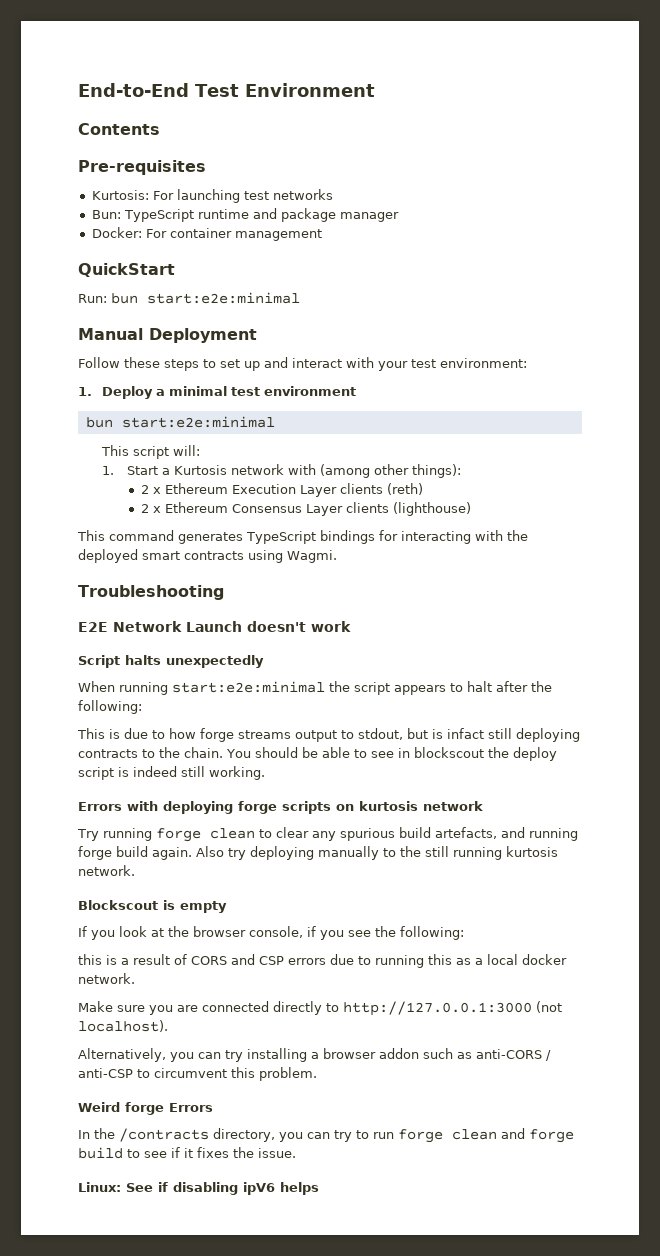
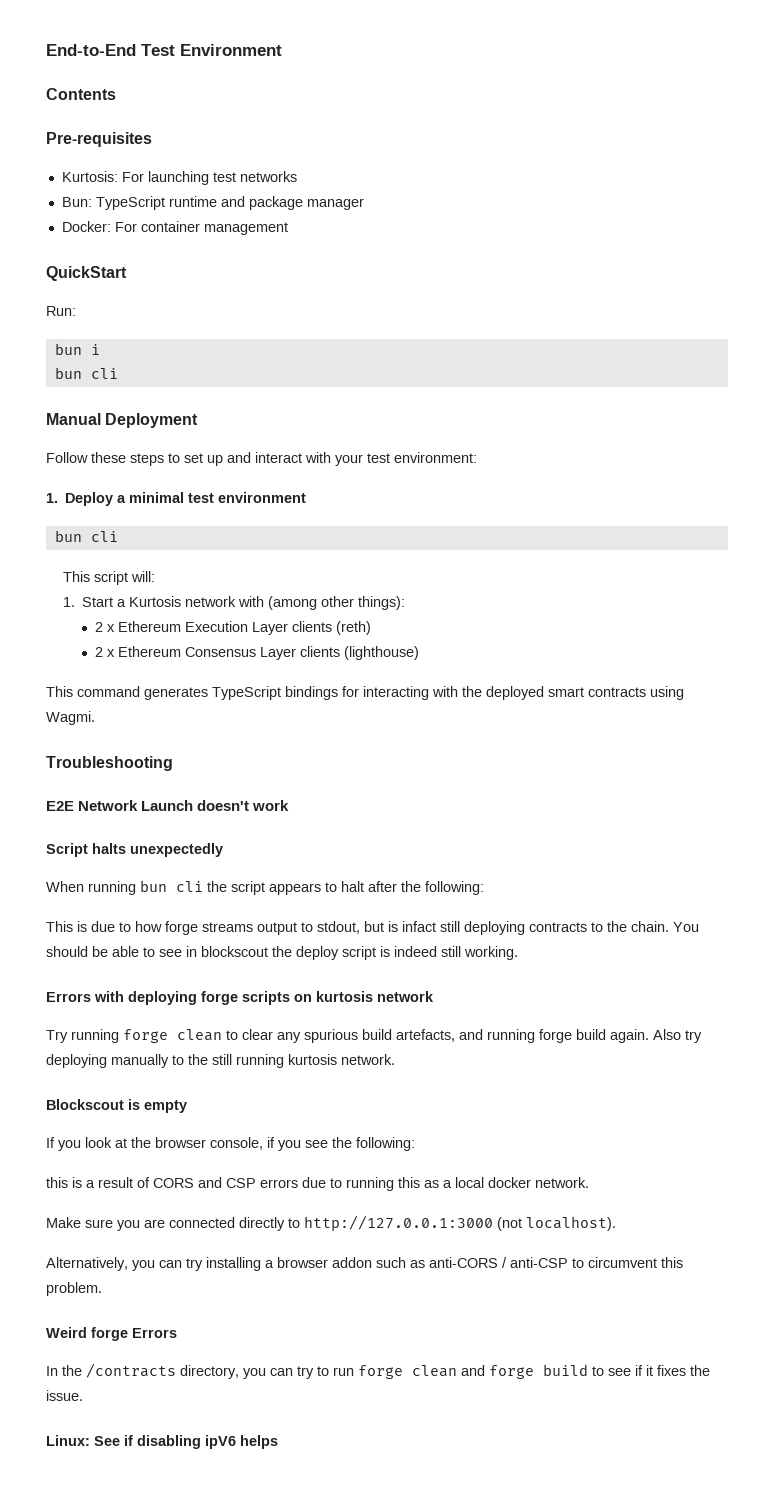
- Run: bun start:e2e:minimal
+ Run:
+ bun i
+ bun cli
  1. Deploy a minimal test environment
- bun start:e2e:minimal
+ bun cli
- When running start:e2e:minimal the script appears to halt after the following:
+ When running bun cli the script appears to halt after the following:

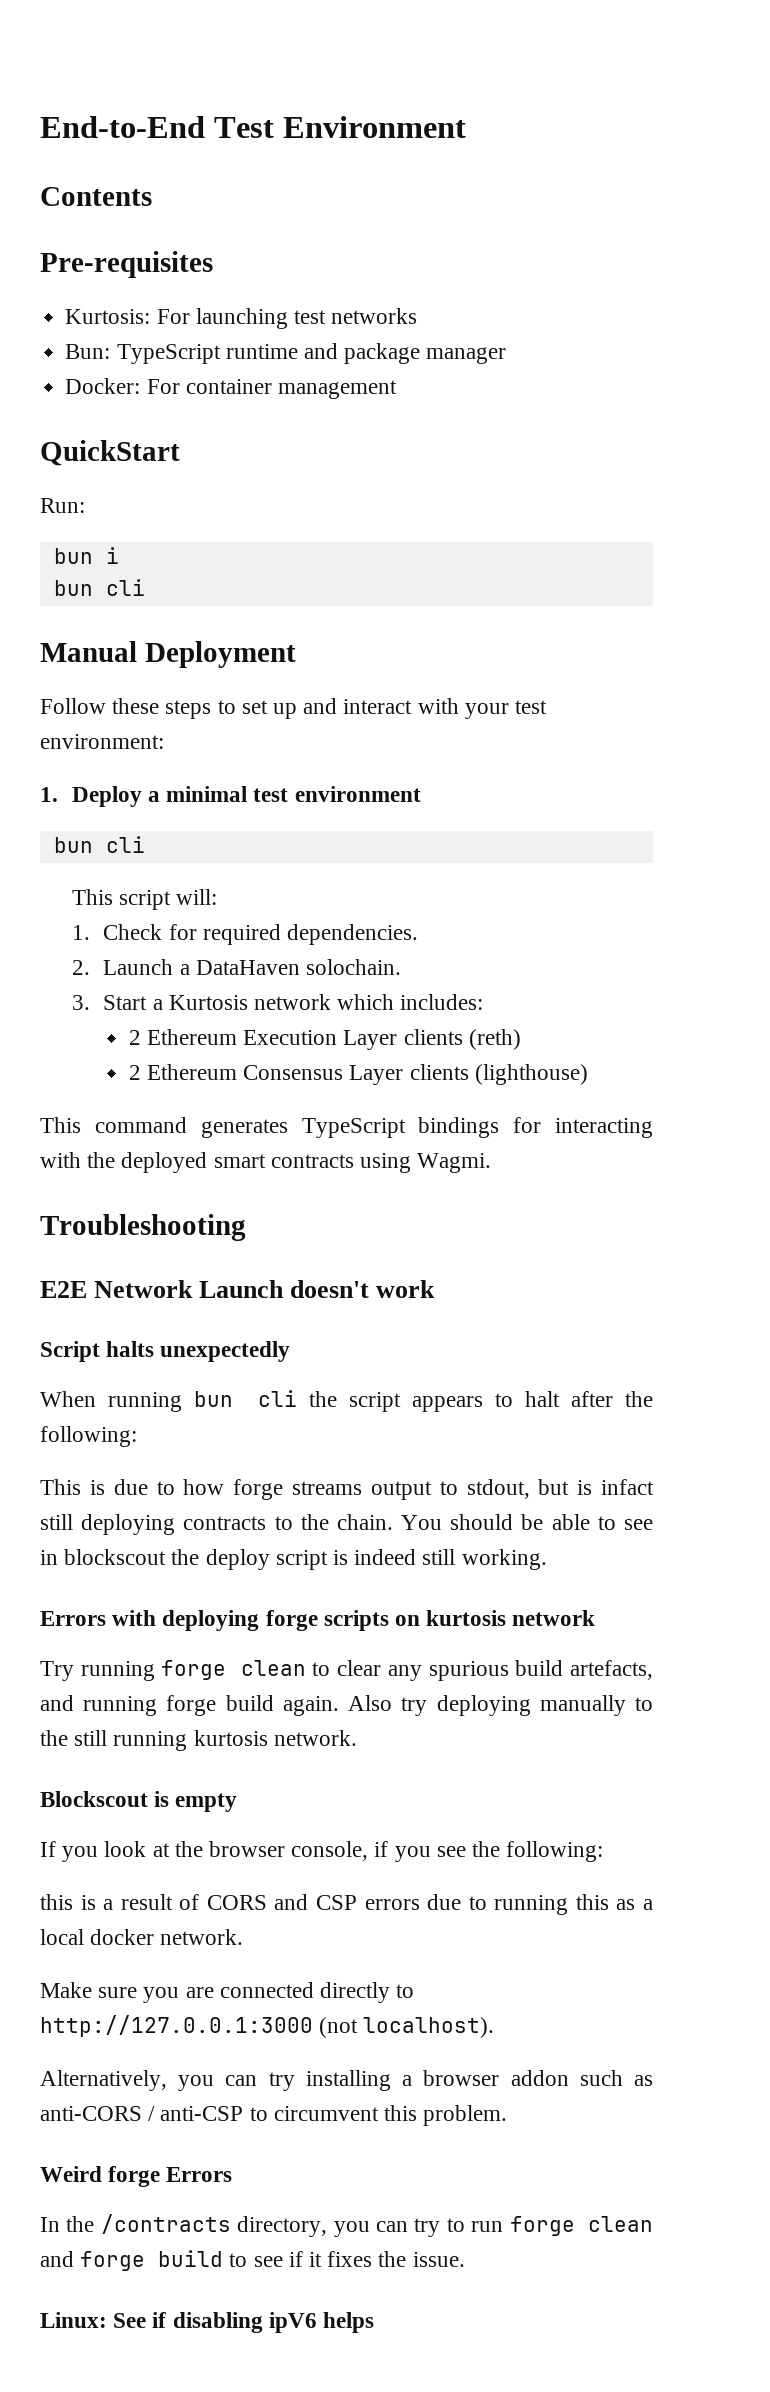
- 1. Start a Kurtosis network with (among other things):
- 2 x Ethereum Execution Layer clients (reth)
+ 1. Check for required dependencies.
+ 2. Launch a DataHaven solochain.
+ 3. Start a Kurtosis network which includes:
+ 2 Ethereum Execution Layer clients (reth)
- 2 x Ethereum Consensus Layer clients (lighthouse)
+ 2 Ethereum Consensus Layer clients (lighthouse)

